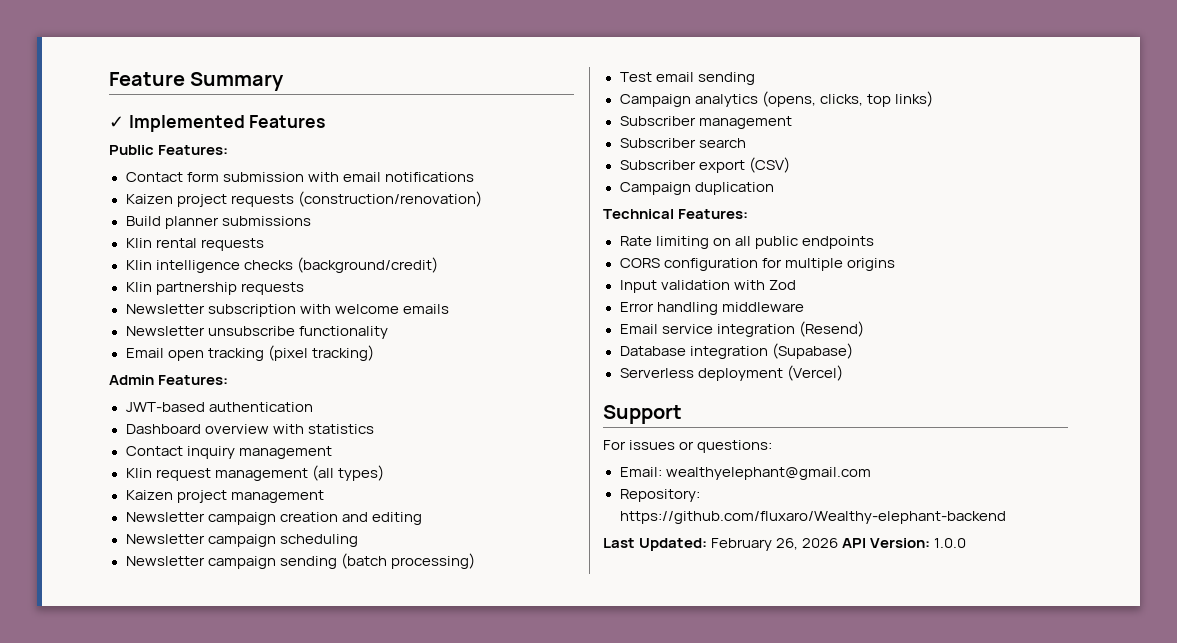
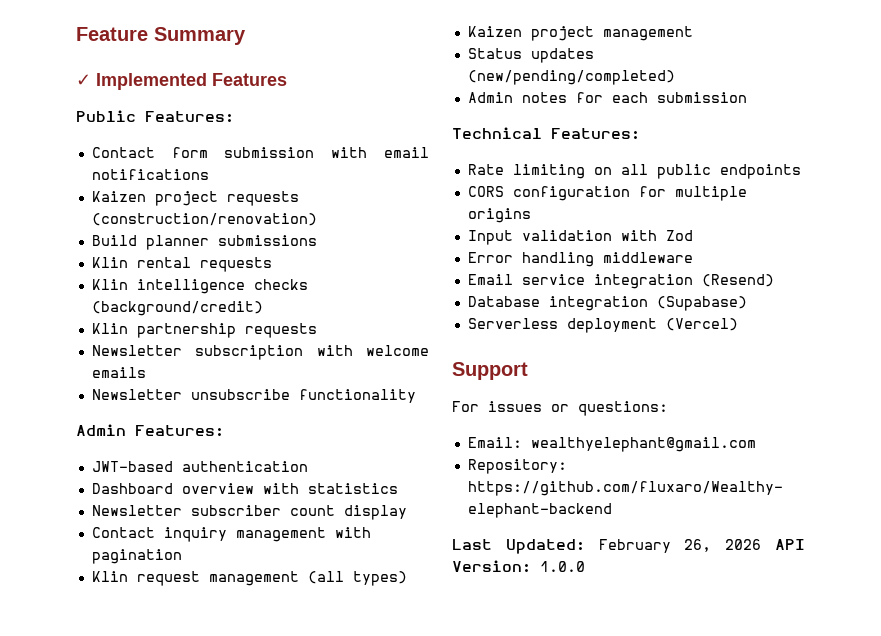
- Email open tracking (pixel tracking)
+ Newsletter subscriber count display
- Contact inquiry management
+ Contact inquiry management with pagination
- Newsletter campaign creation and editing
- Newsletter campaign scheduling
- Newsletter campaign sending (batch processing)
- Test email sending
- Campaign analytics (opens, clicks, top links)
- Subscriber management
- Subscriber search
- Subscriber export (CSV)
- Campaign duplication
+ Status updates (new/pending/completed)
+ Admin notes for each submission

